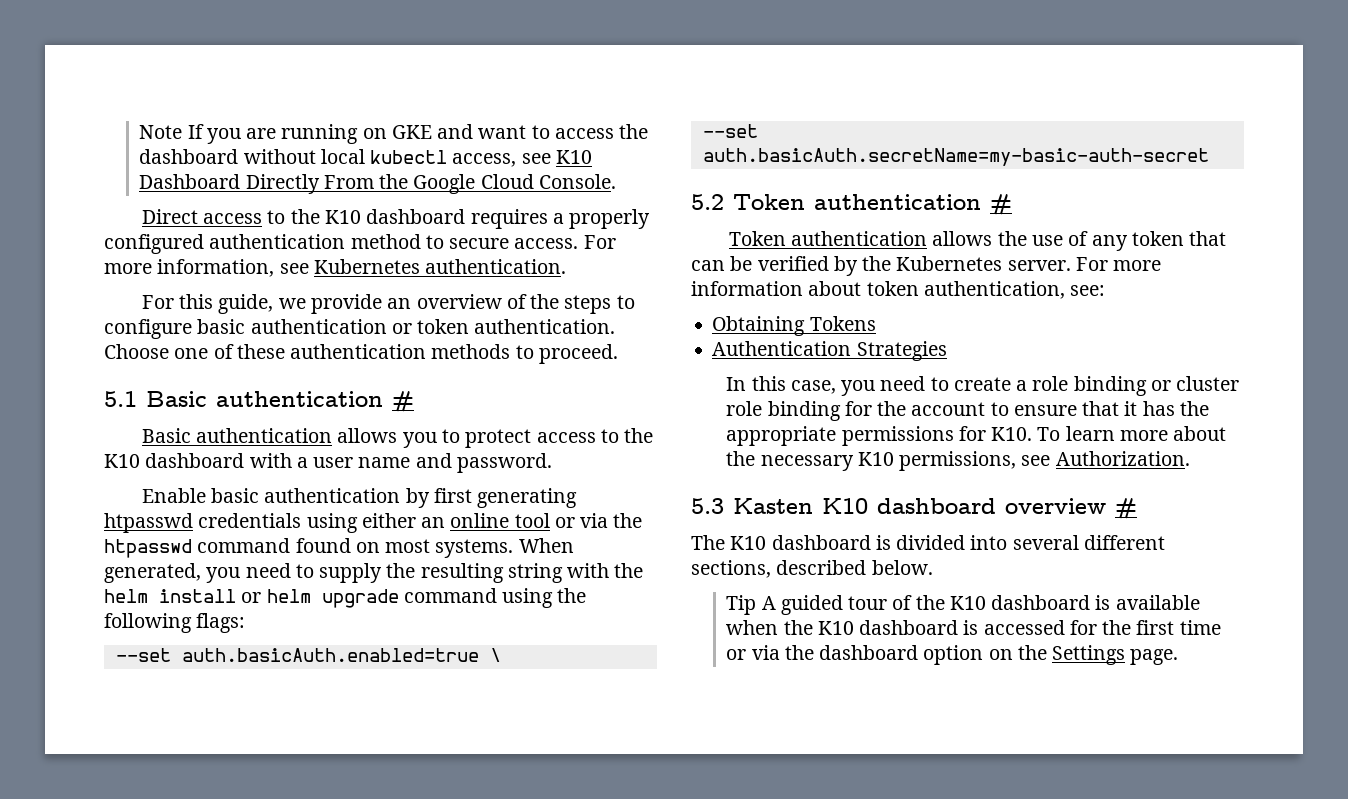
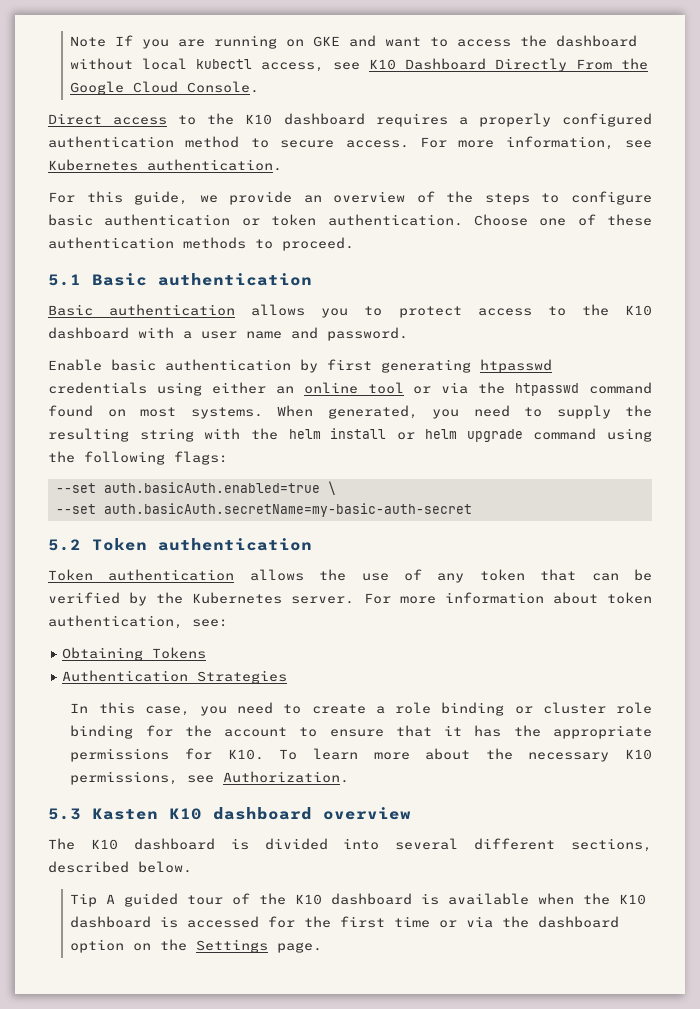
- 5.1 Basic authentication #
+ 5.1 Basic authentication
- 5.2 Token authentication #
+ 5.2 Token authentication
- 5.3 Kasten K10 dashboard overview #
+ 5.3 Kasten K10 dashboard overview

